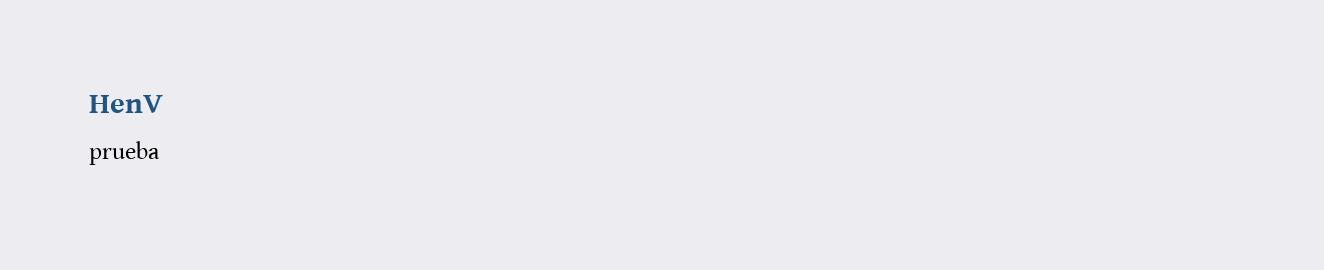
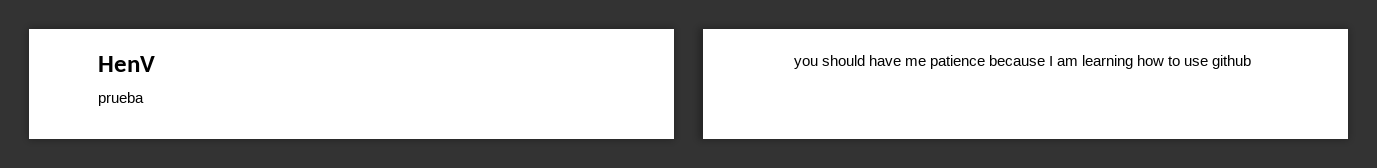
+ you should have me patience because I am learning how to use github

